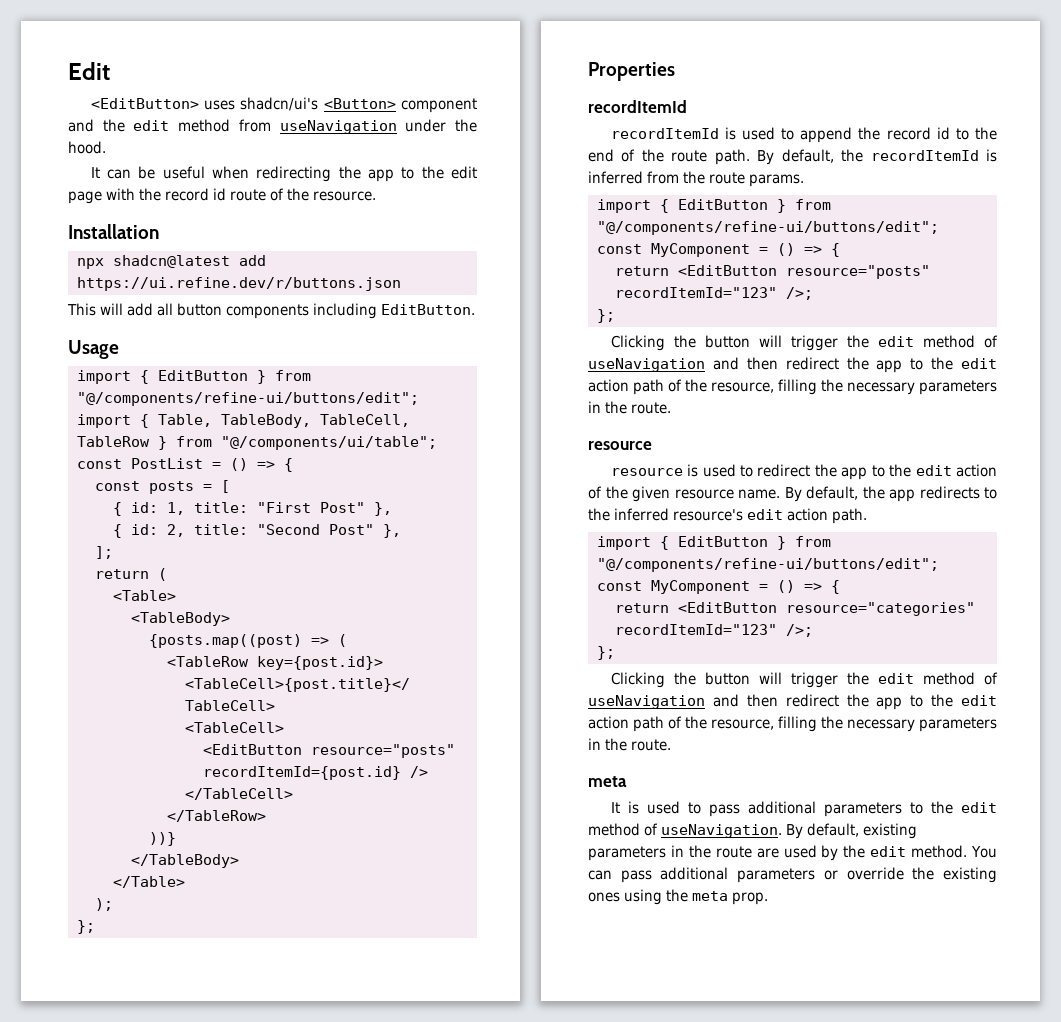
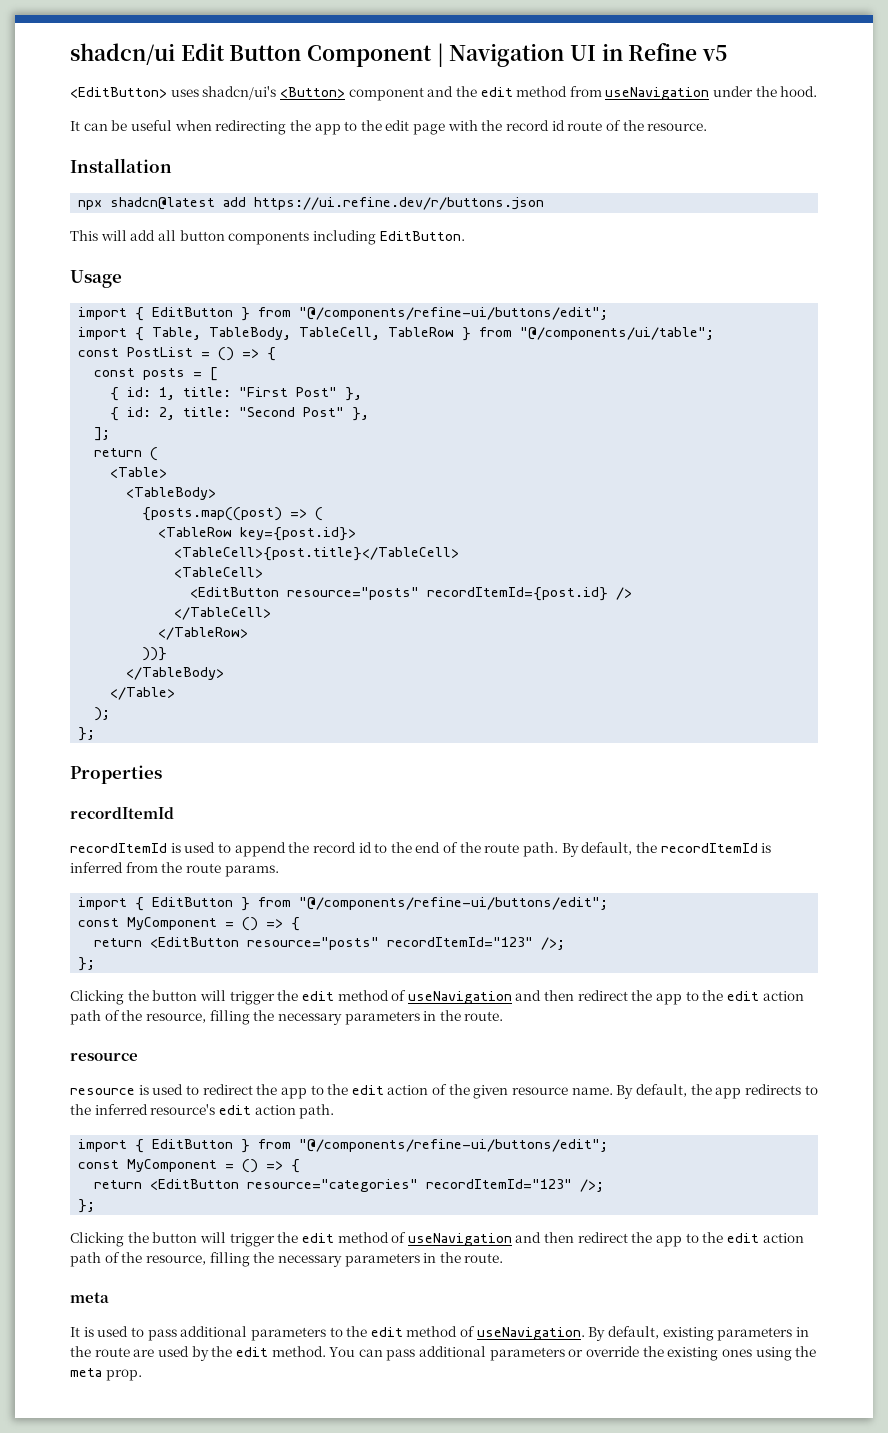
- Edit
+ shadcn/ui Edit Button Component | Navigation UI in Refine v5

